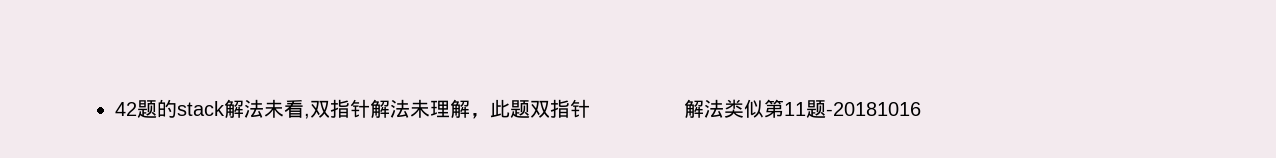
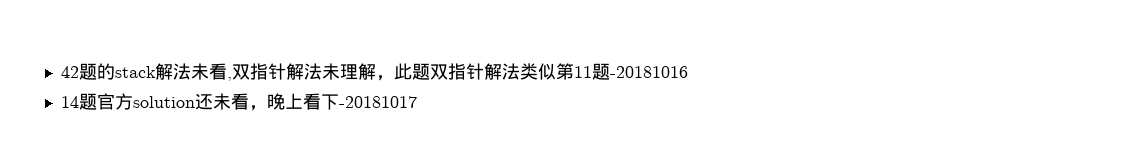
+ 14题官方solution还未看，晚上看下-20181017

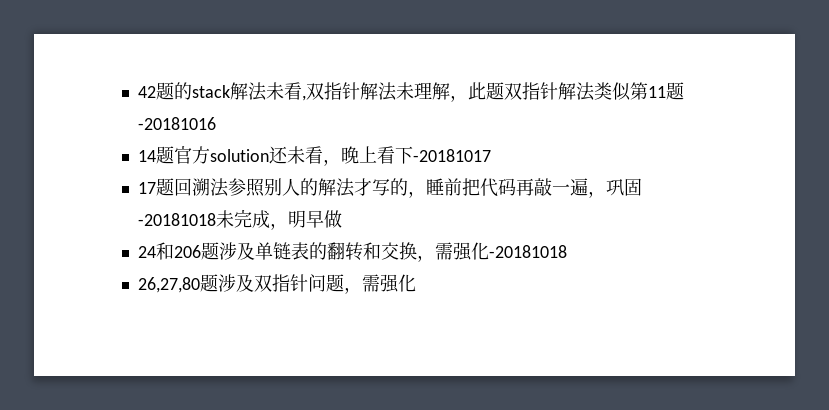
+ 17题回溯法参照别人的解法才写的，睡前把代码再敲一遍，巩固-20181018未完成，明早做
+ 24和206题涉及单链表的翻转和交换，需强化-20181018
+ 26,27,80题涉及双指针问题，需强化

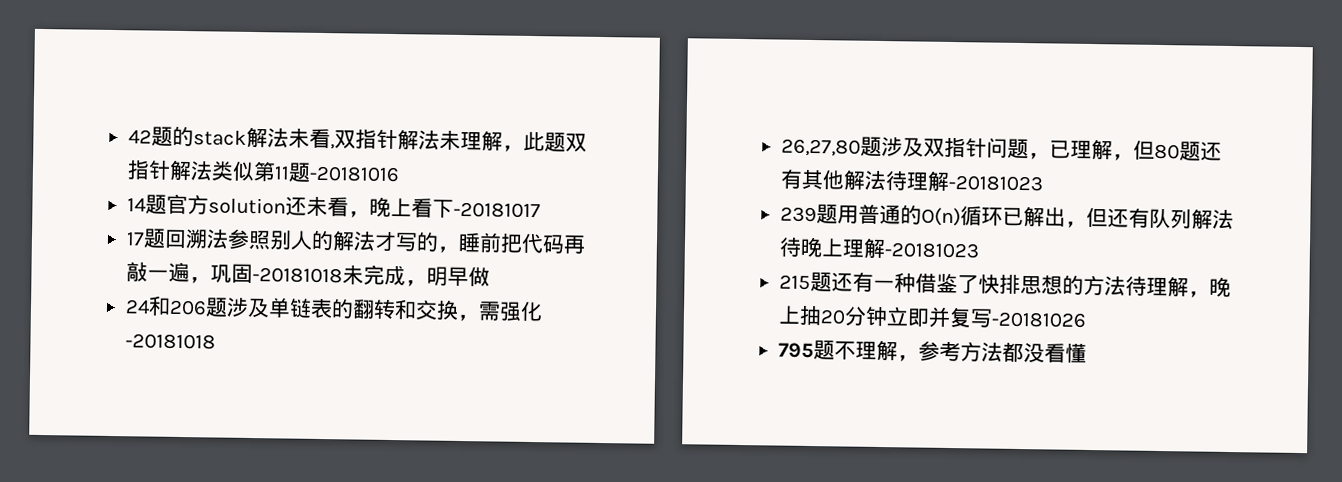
- 26,27,80题涉及双指针问题，需强化
+ 26,27,80题涉及双指针问题，已理解，但80题还有其他解法待理解-20181023
+ 239题用普通的O(n)循环已解出，但还有队列解法待晚上理解-20181023
+ 215题还有一种借鉴了快排思想的方法待理解，晚上抽20分钟立即并复写-20181026
+ 795题不理解，参考方法都没看懂

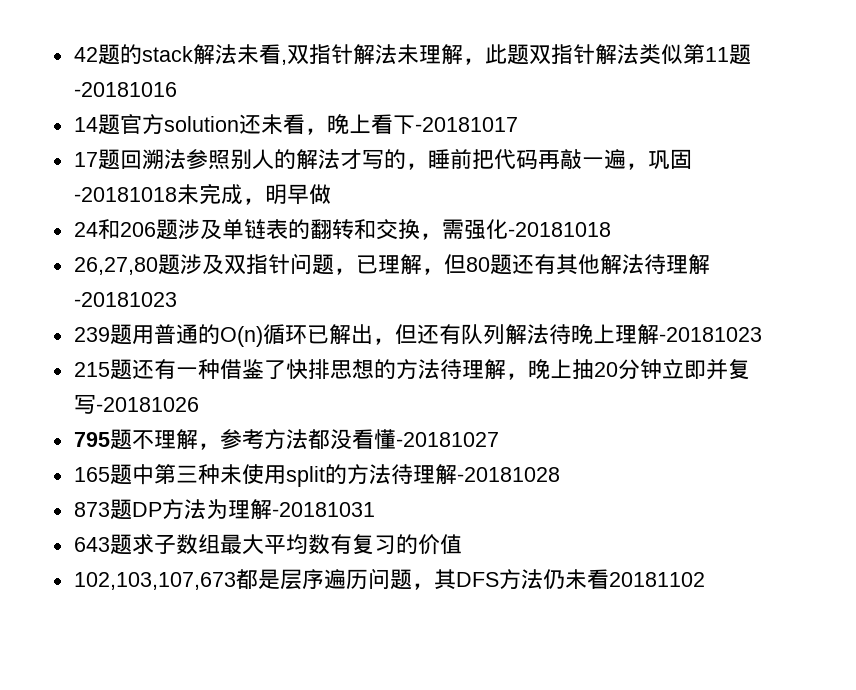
- 795题不理解，参考方法都没看懂
+ 795题不理解，参考方法都没看懂-20181027
+ 165题中第三种未使用split的方法待理解-20181028
+ 873题DP方法为理解-20181031
+ 643题求子数组最大平均数有复习的价值
+ 102,103,107,673都是层序遍历问题，其DFS方法仍未看20181102

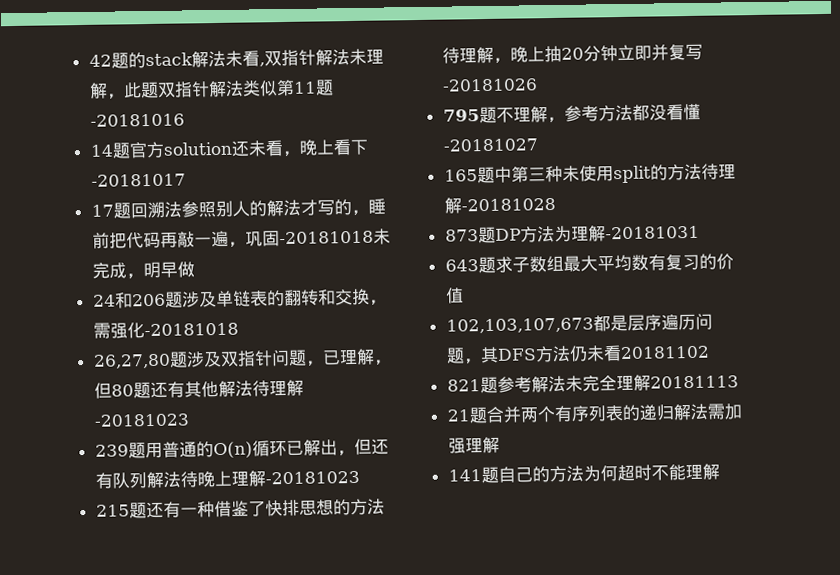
+ 821题参考解法未完全理解20181113
+ 21题合并两个有序列表的递归解法需加强理解
+ 141题自己的方法为何超时不能理解

